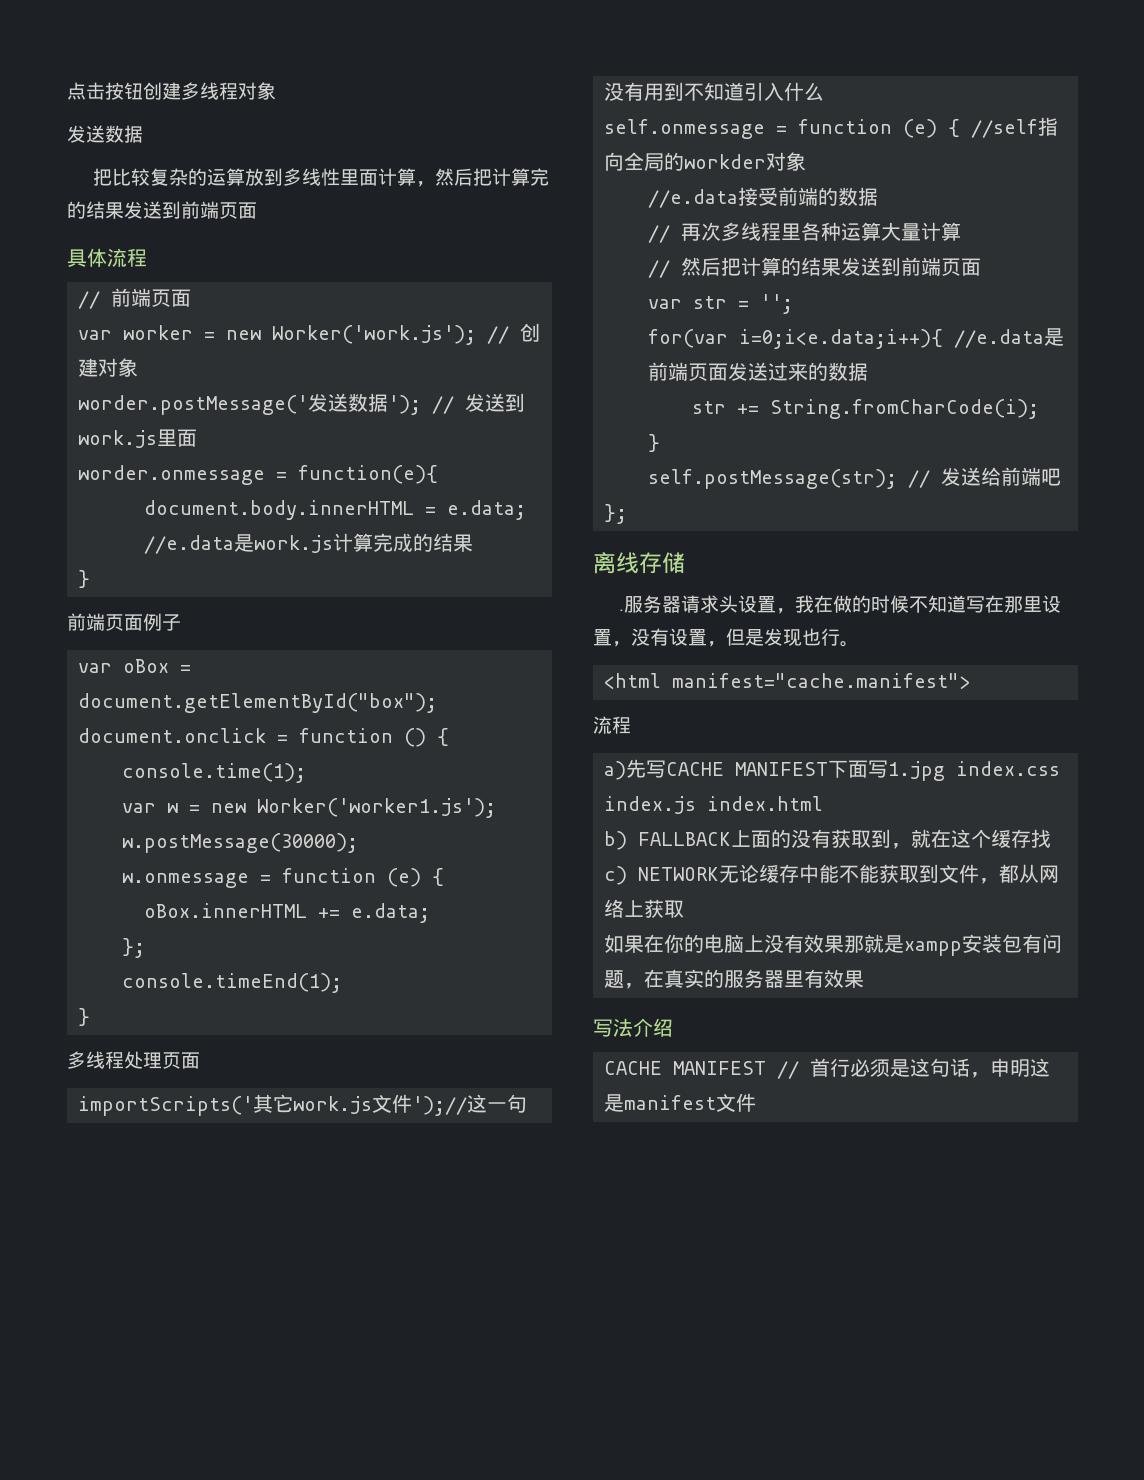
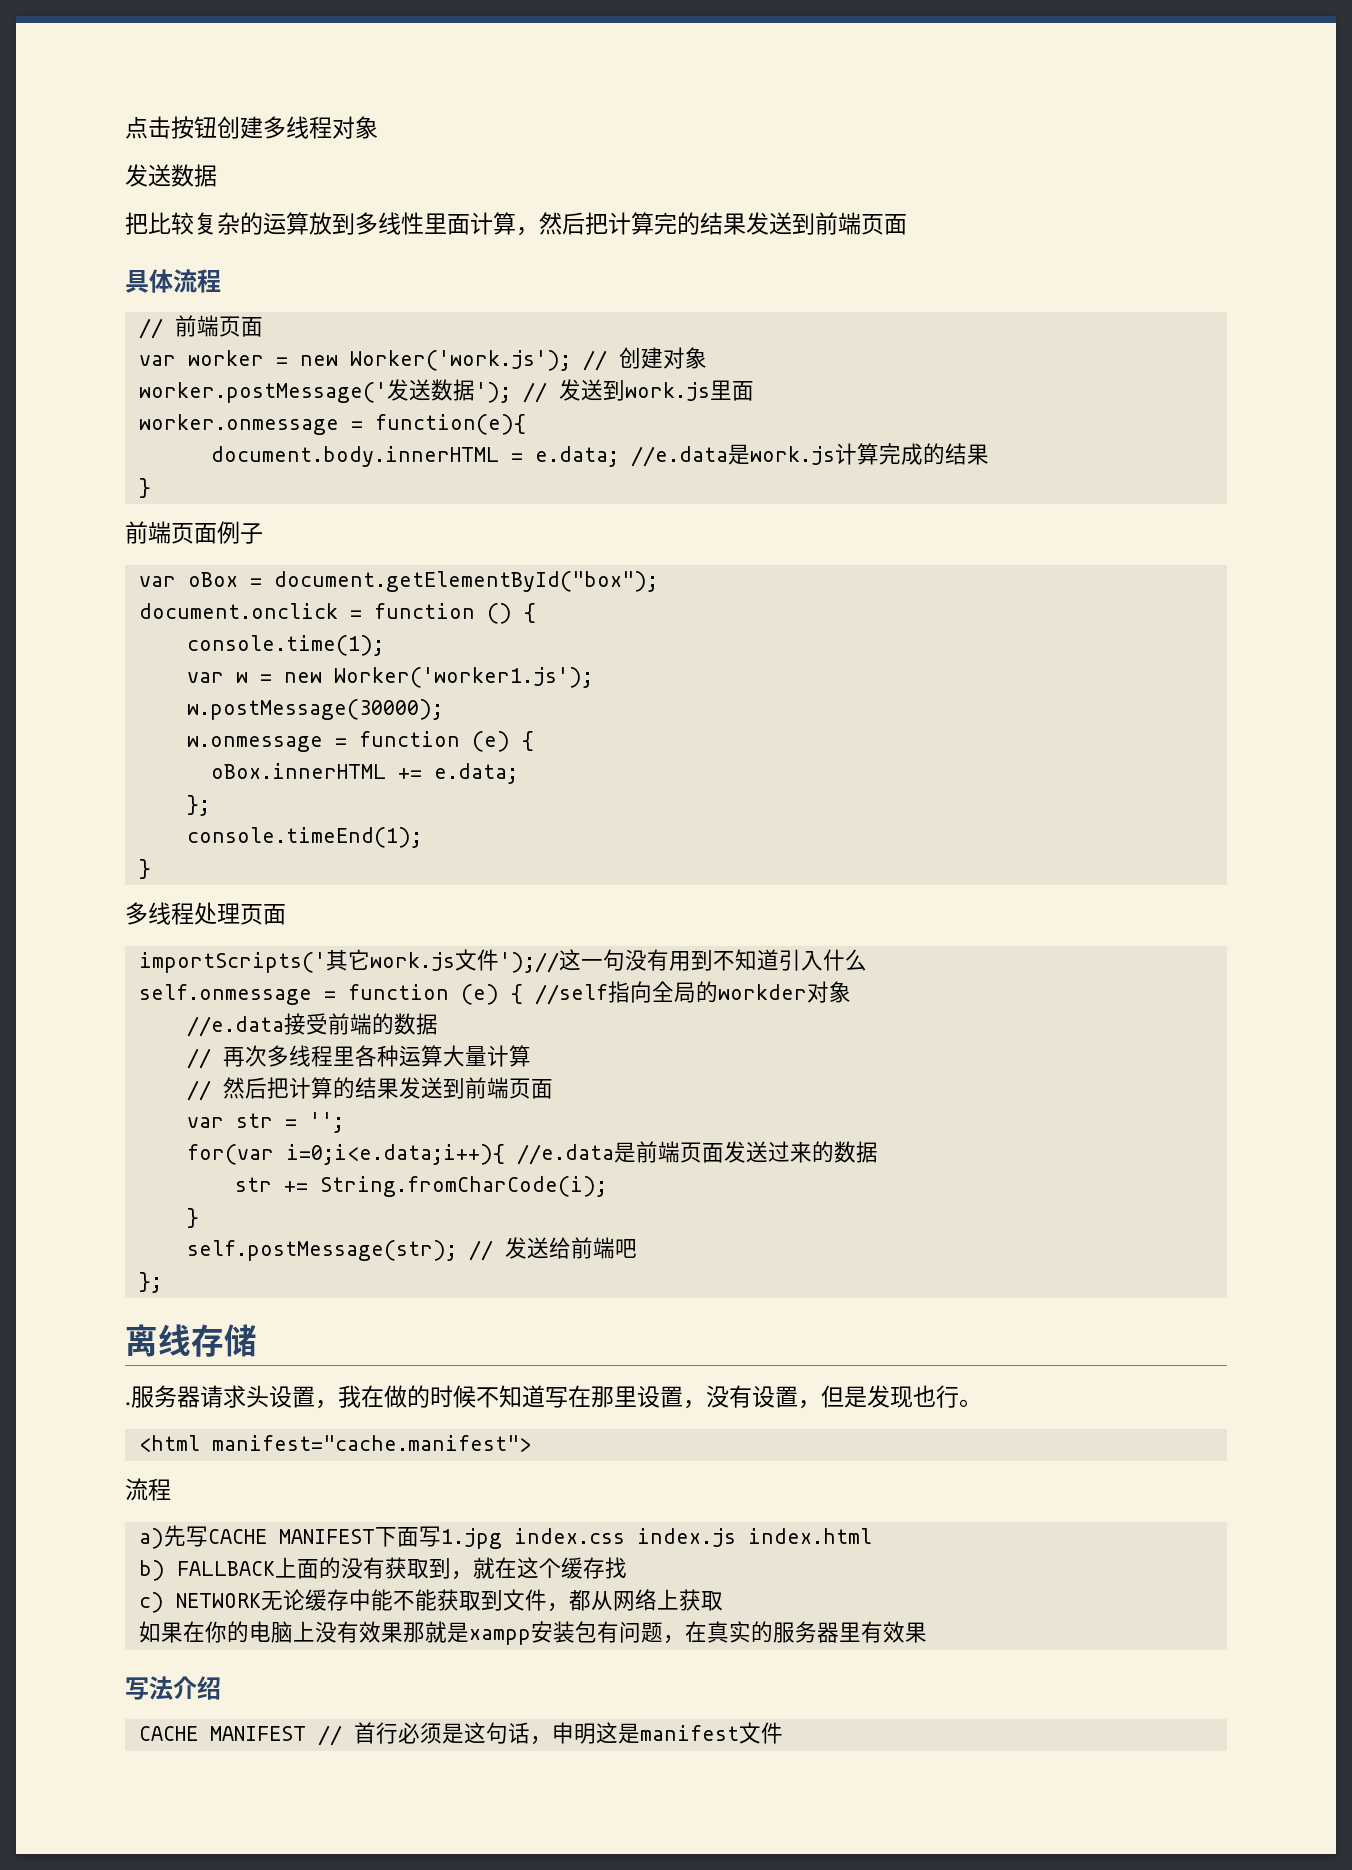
- worder.postMessage('发送数据'); // 发送到work.js里面
+ worker.postMessage('发送数据'); // 发送到work.js里面
- worder.onmessage = function(e){
+ worker.onmessage = function(e){

